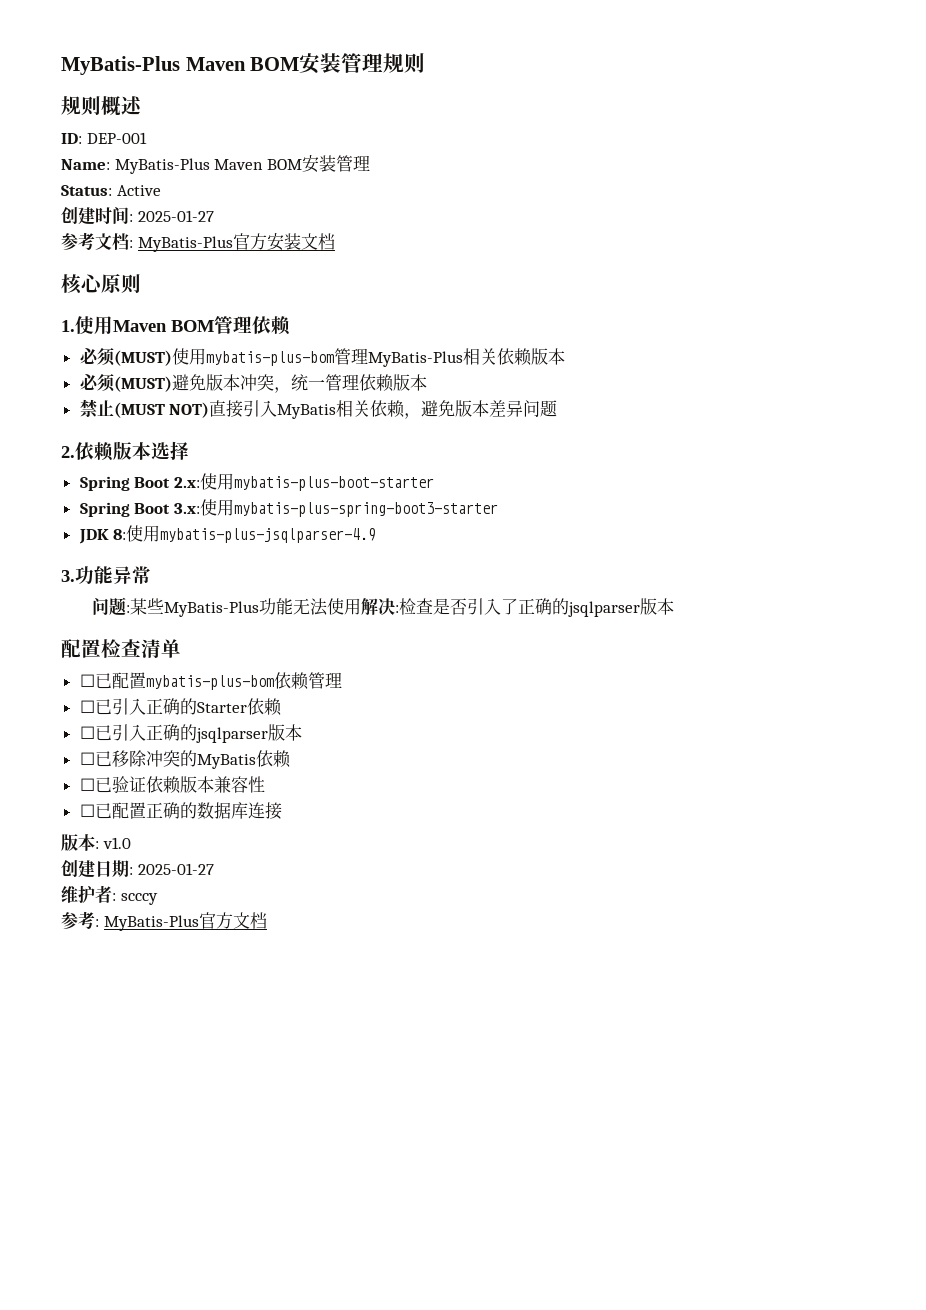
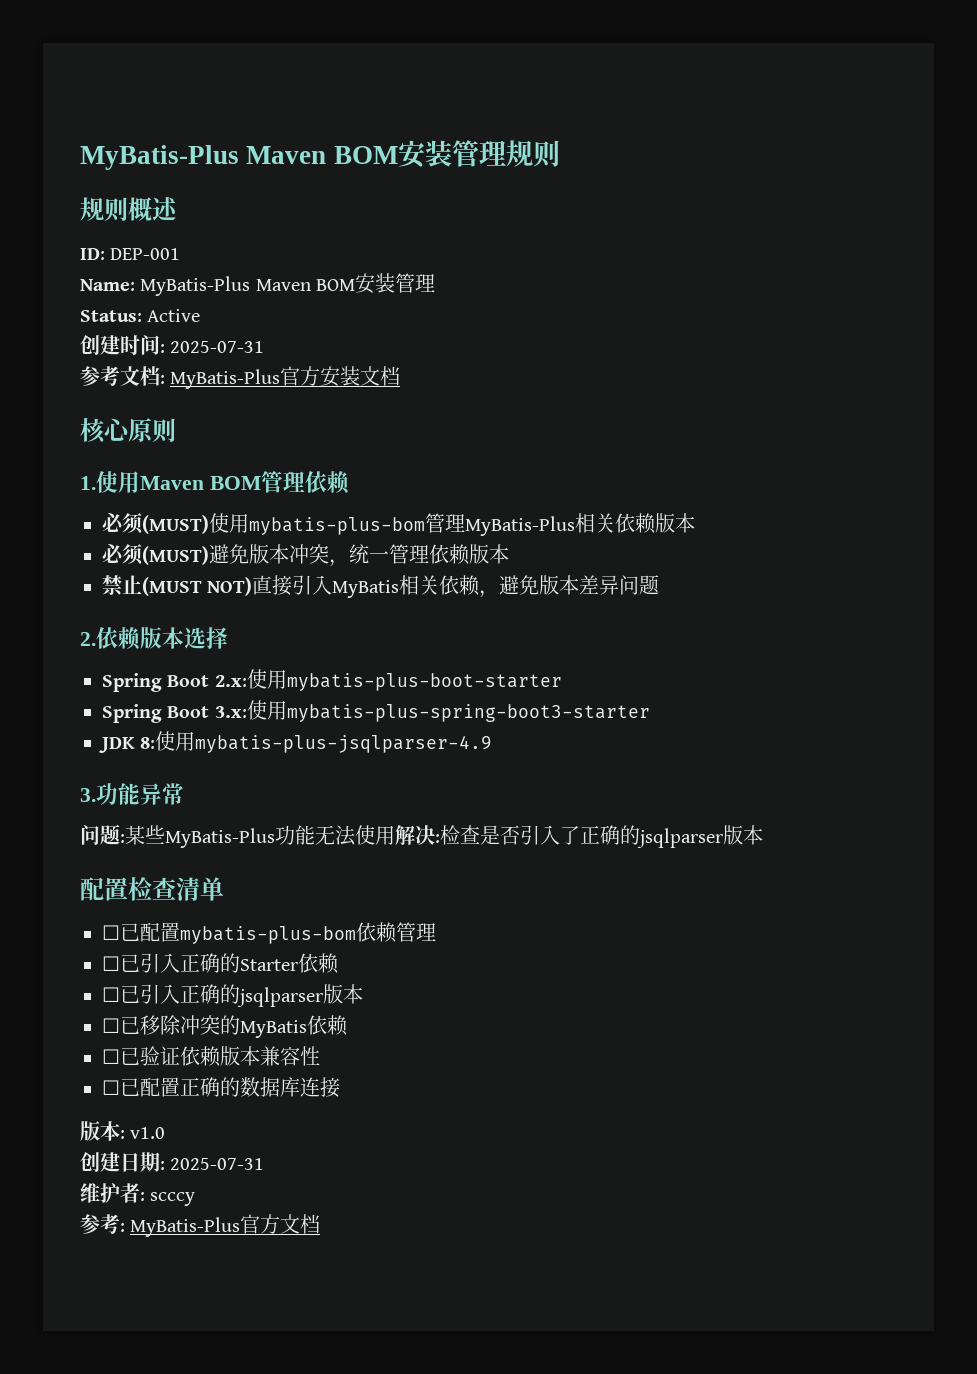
- 创建时间: 2025-01-27
+ 创建时间: 2025-07-31
- 创建日期: 2025-01-27
+ 创建日期: 2025-07-31

